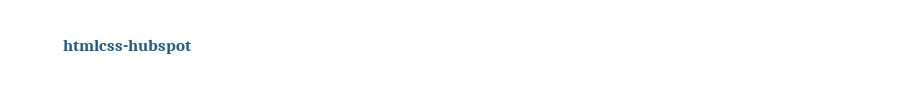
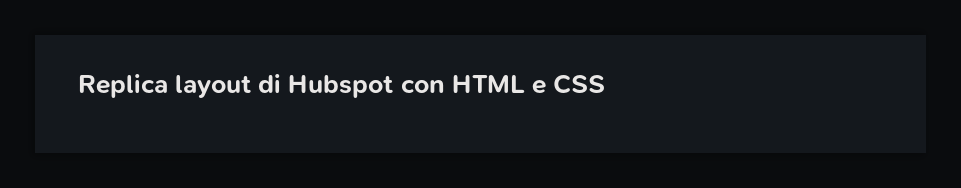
- htmlcss-hubspot
+ Replica layout di Hubspot con HTML e CSS

